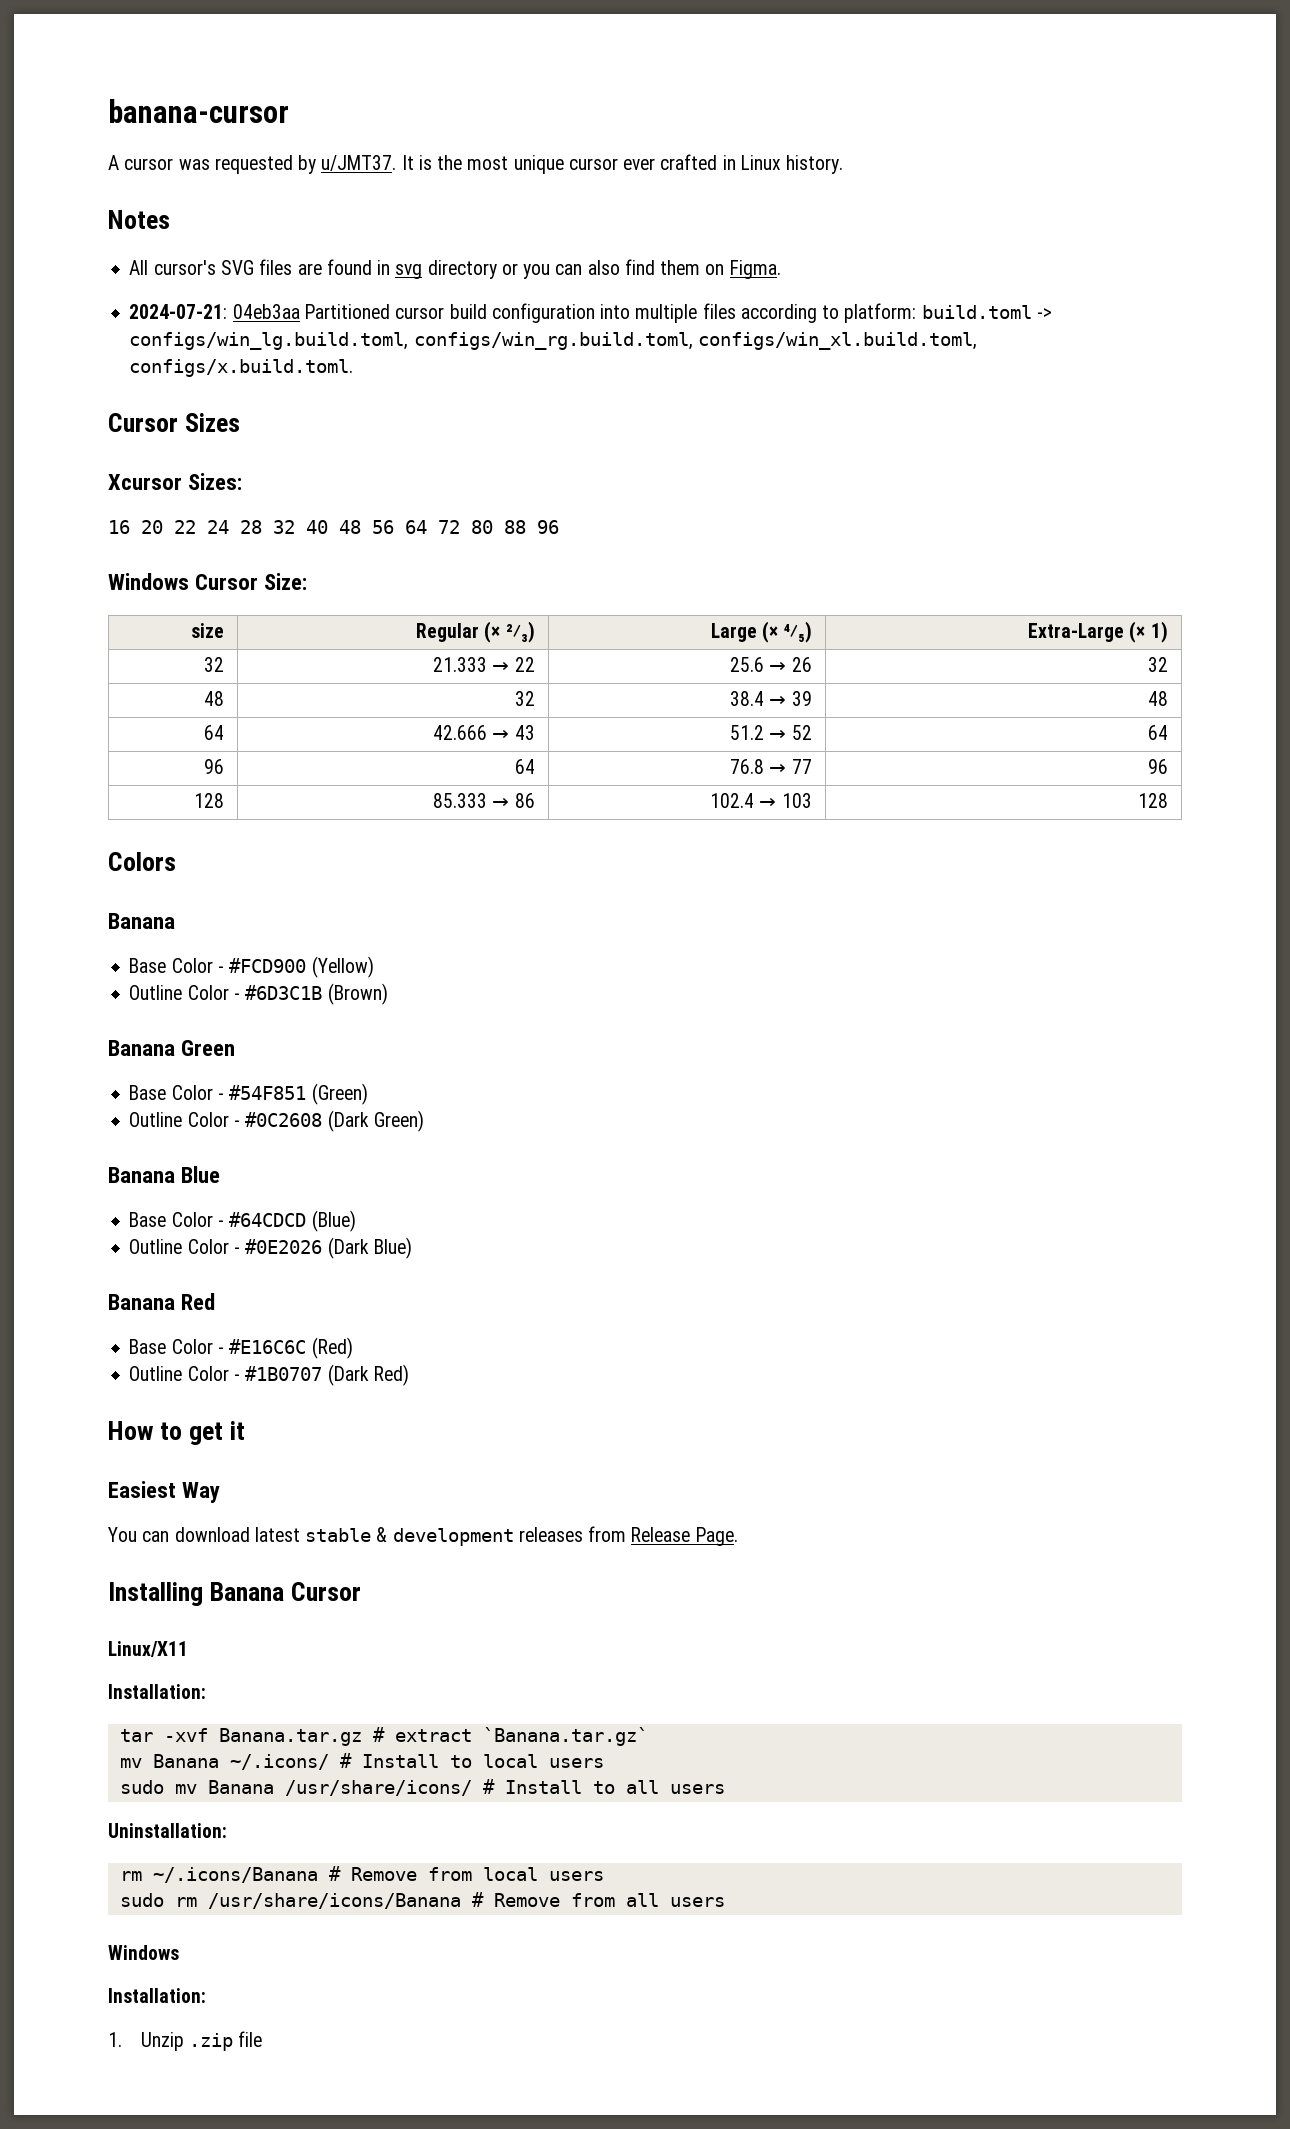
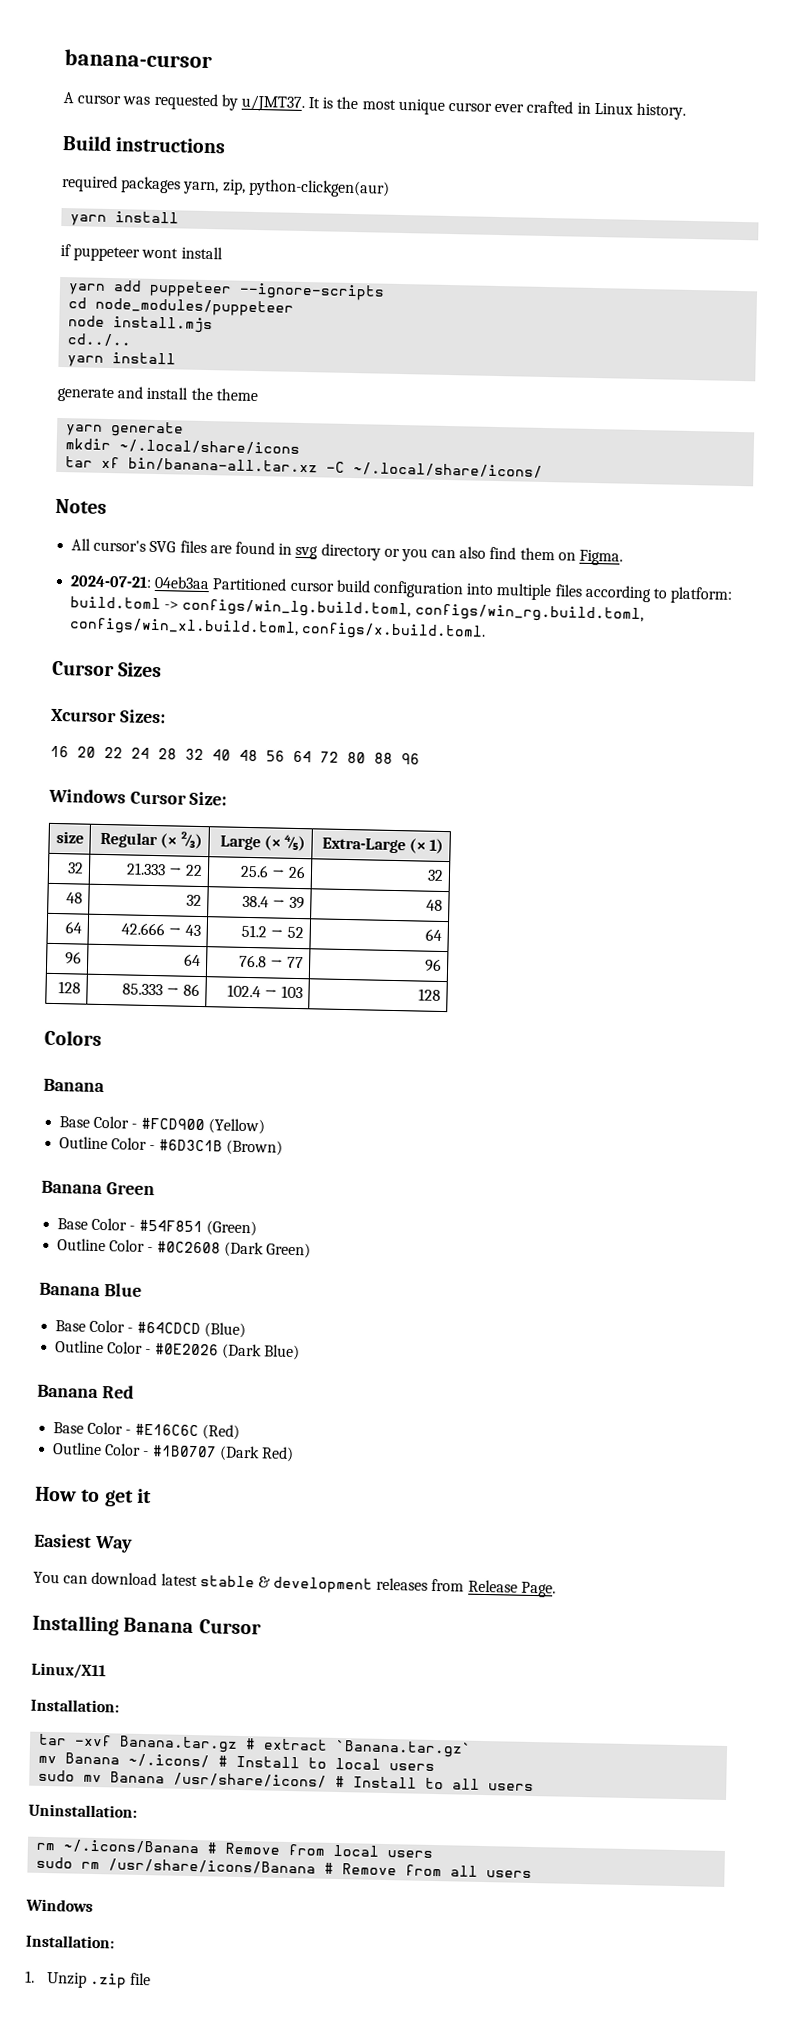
+ Build instructions
+ required packages yarn, zip, python-clickgen(aur)
+ yarn install
+ if puppeteer wont install
+ yarn add puppeteer --ignore-scripts
+ cd node_modules/puppeteer
+ node install.mjs
+ cd../..
+ yarn install
+ generate and install the theme
+ yarn generate
+ mkdir ~/.local/share/icons
+ tar xf bin/banana-all.tar.xz -C ~/.local/share/icons/

